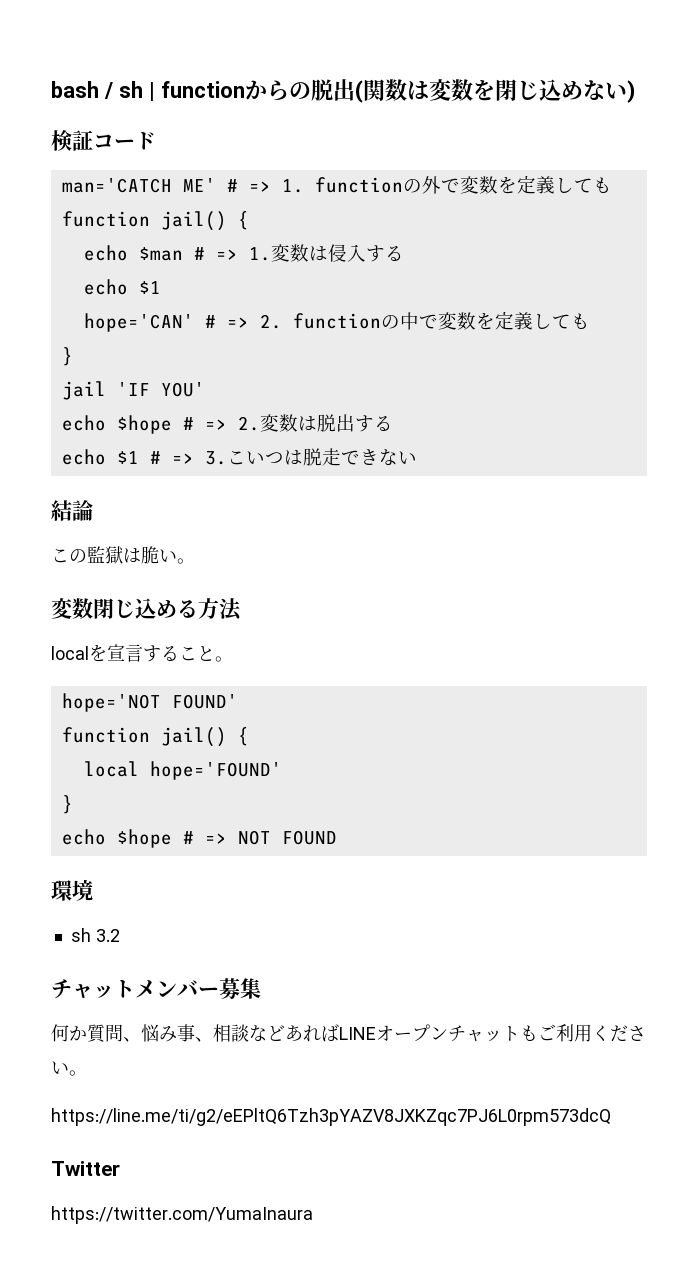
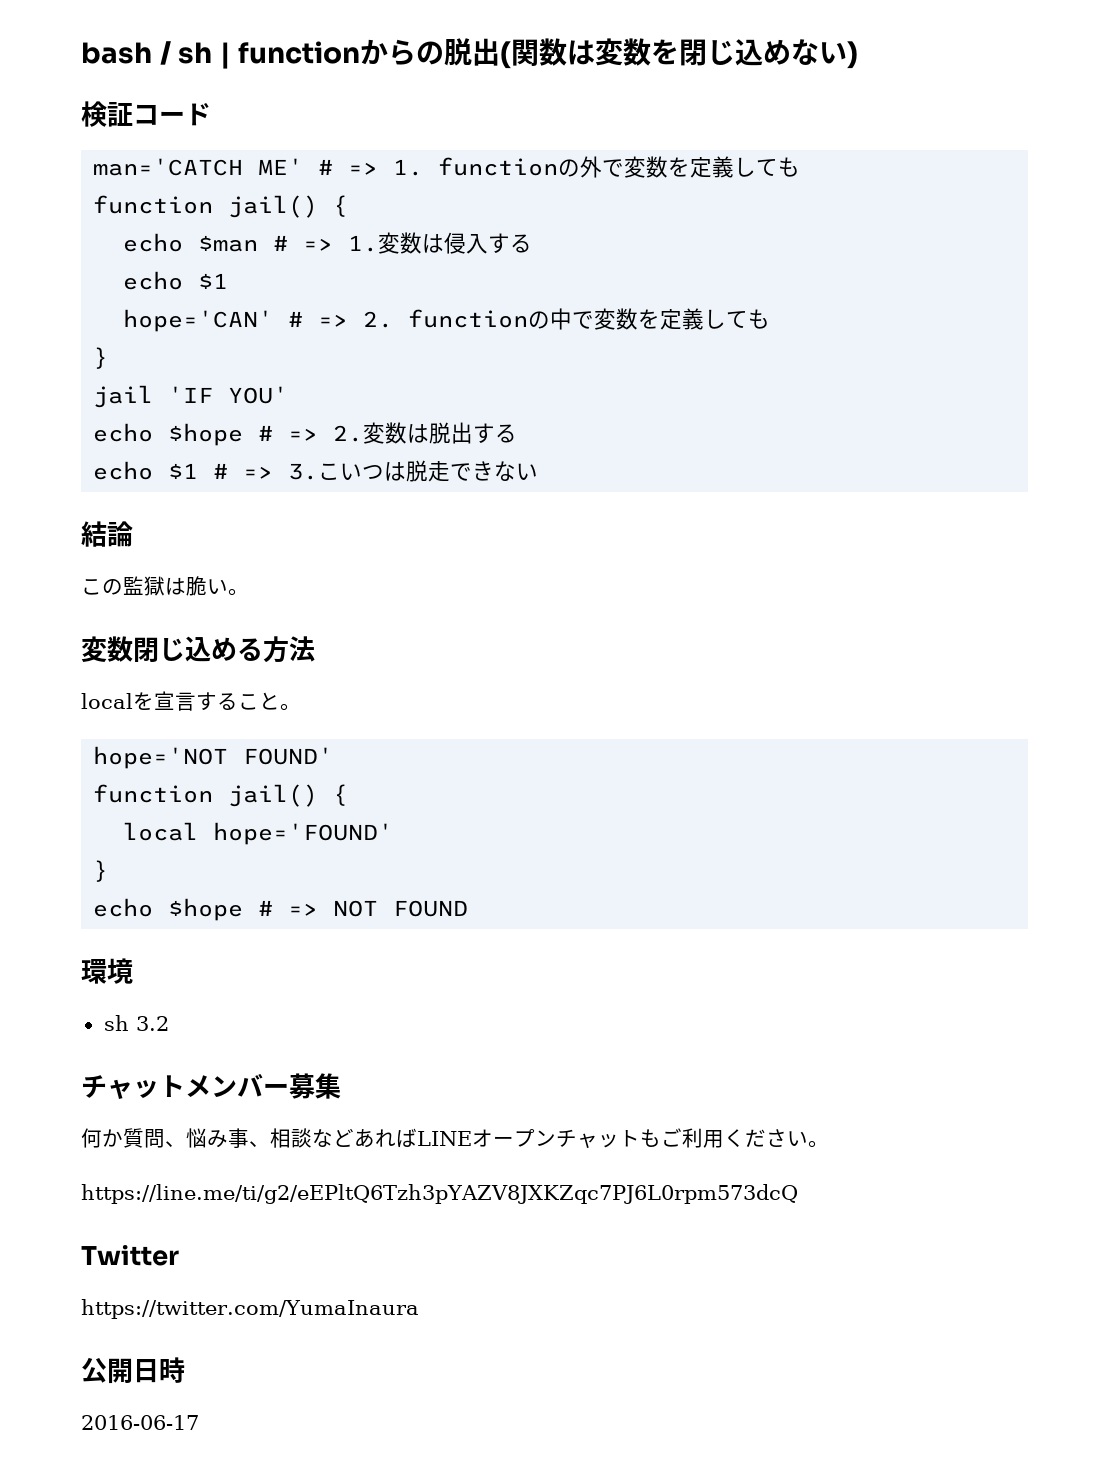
+ 公開日時
+ 2016-06-17

